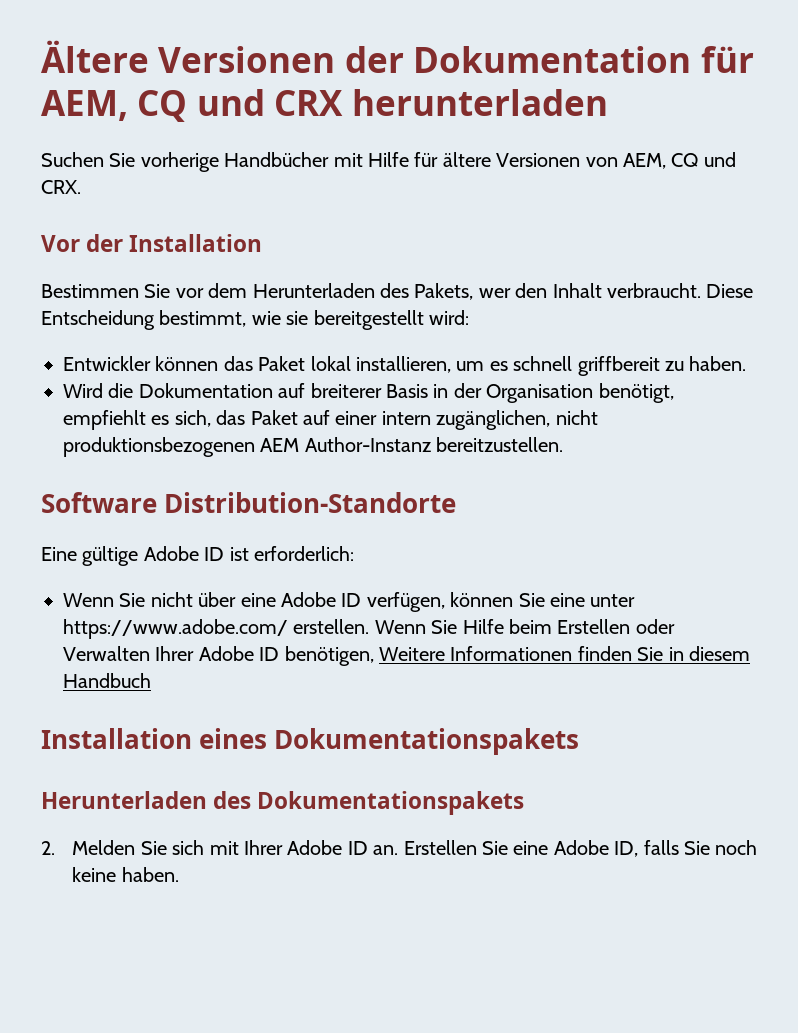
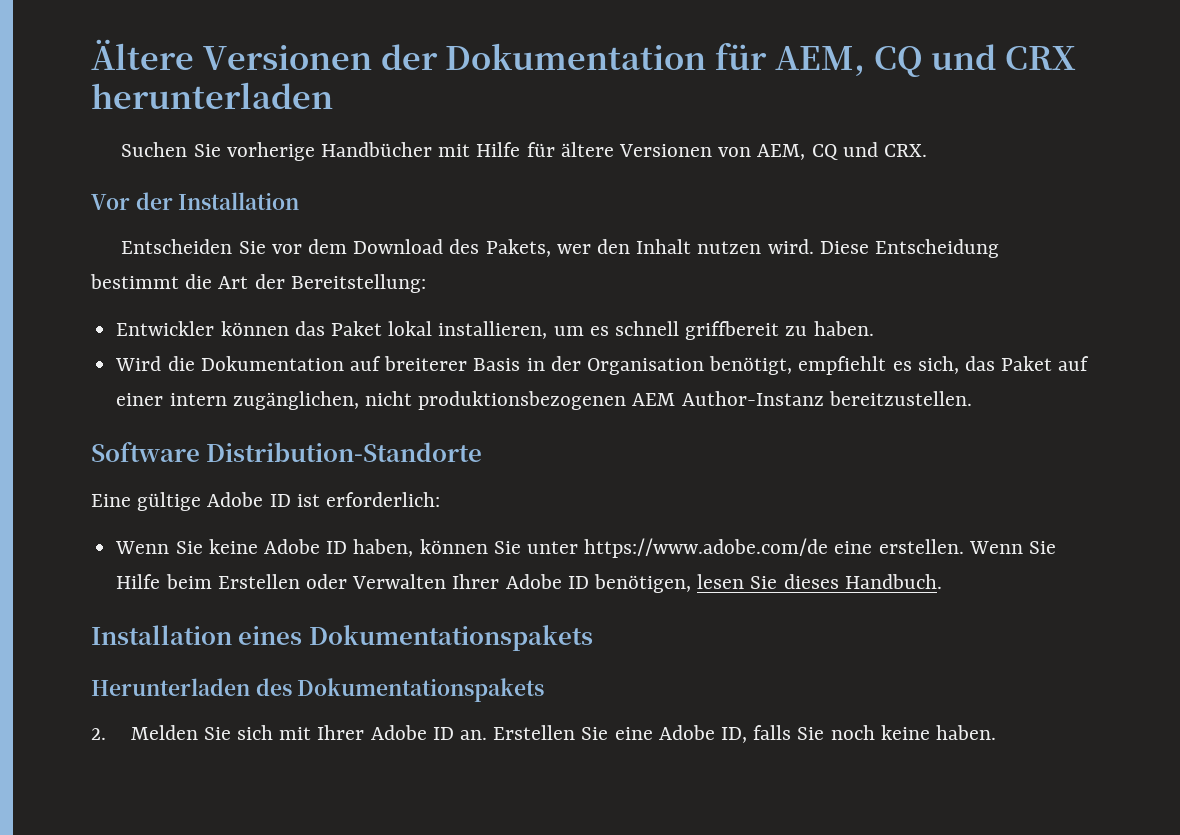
- Bestimmen Sie vor dem Herunterladen des Pakets, wer den Inhalt verbraucht. Diese Entscheidung bestimmt, wie sie bereitgestellt wird:
+ Entscheiden Sie vor dem Download des Pakets, wer den Inhalt nutzen wird. Diese Entscheidung bestimmt die Art der Bereitstellung:
- Wenn Sie nicht über eine Adobe ID verfügen, können Sie eine unter https://www.adobe.com/ erstellen.
+ Wenn Sie keine Adobe ID haben, können Sie unter https://www.adobe.com/de eine erstellen.
- Wenn Sie Hilfe beim Erstellen oder Verwalten Ihrer Adobe ID benötigen, Weitere Informationen finden Sie in diesem Handbuch
+ Wenn Sie Hilfe beim Erstellen oder Verwalten Ihrer Adobe ID benötigen, lesen Sie dieses Handbuch.

